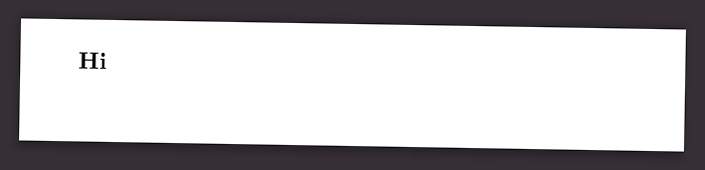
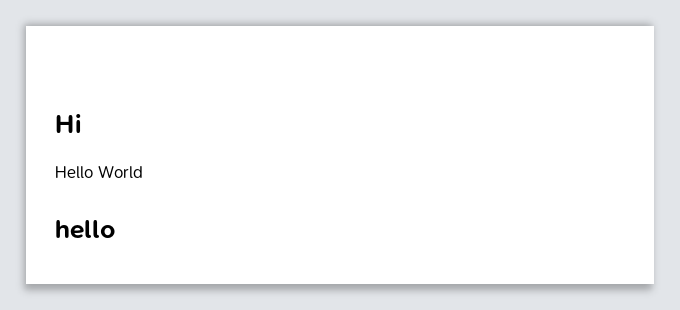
+ Hello World
+ hello

